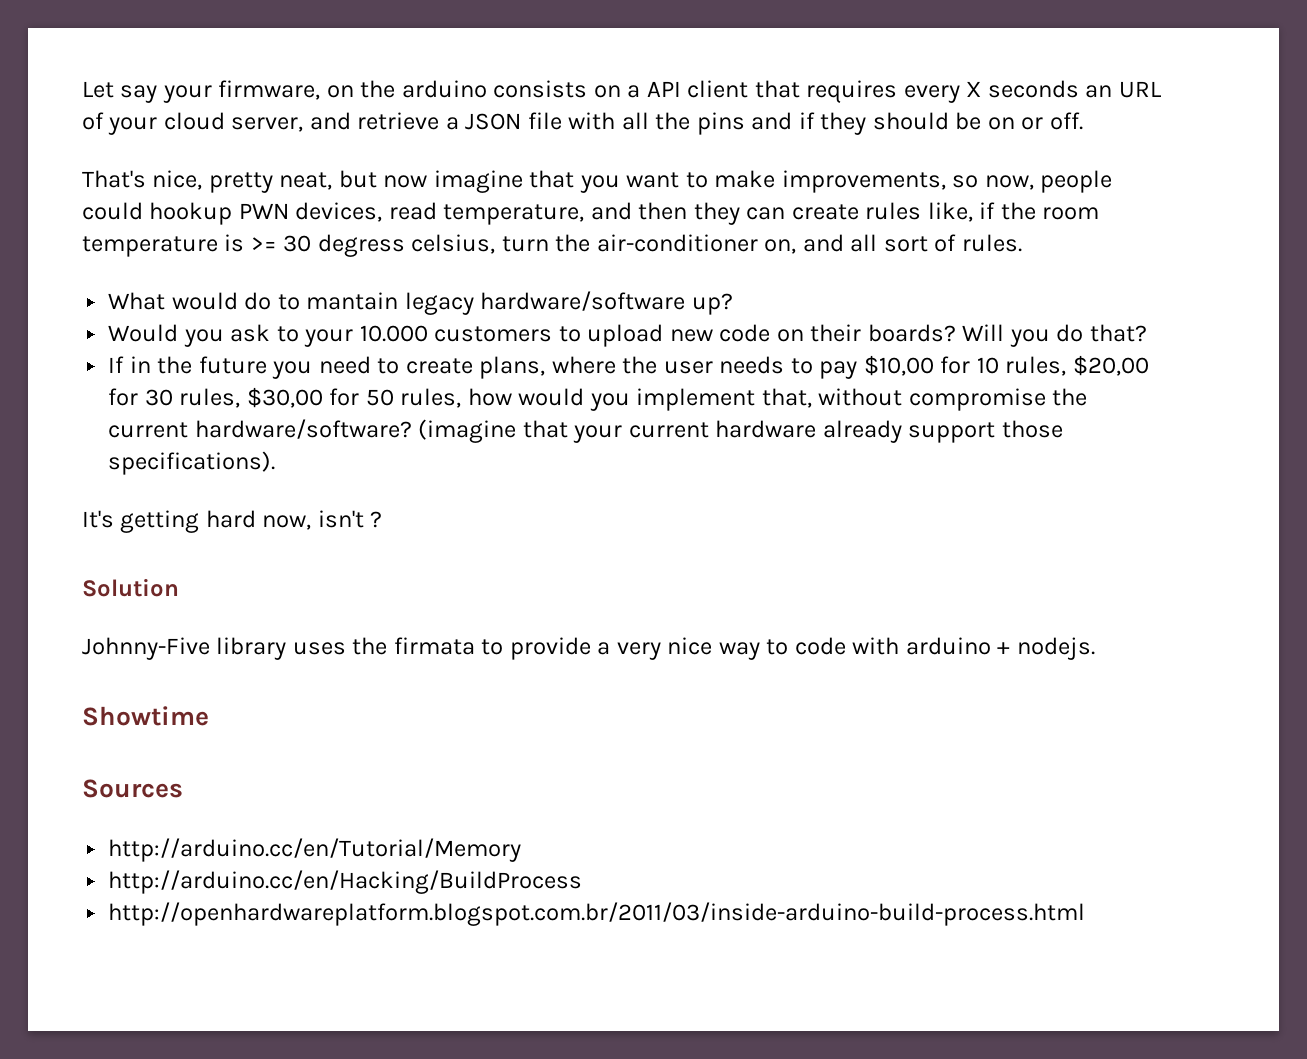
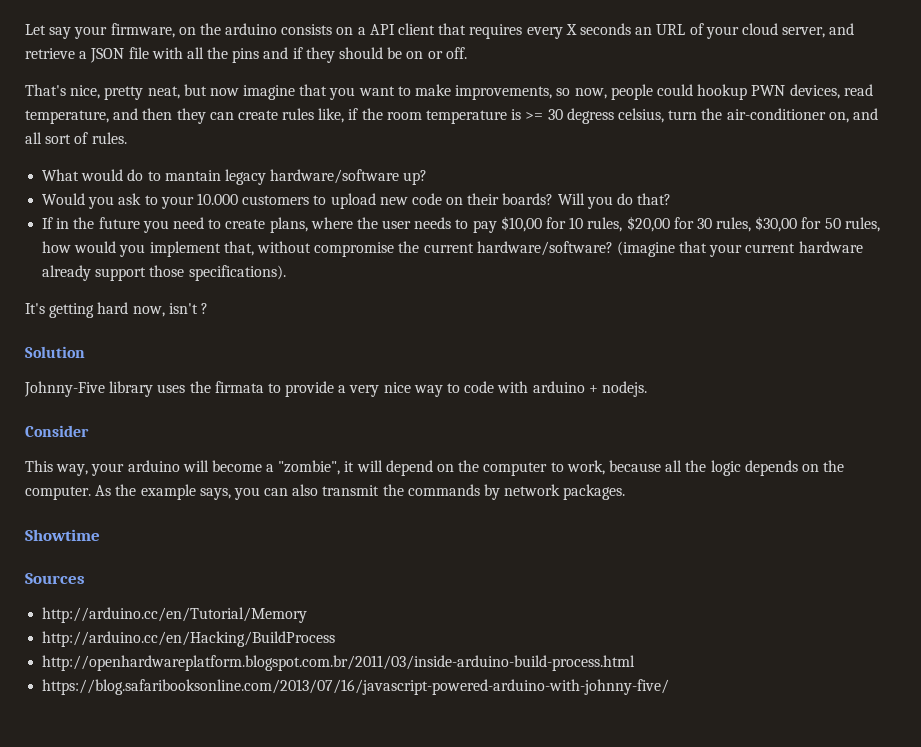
+ Consider
+ This way, your arduino will become a "zombie", it will depend on the computer to work, because all the logic depends on the computer. As the example says, you can also transmit the commands by network packages.
+ https://blog.safaribooksonline.com/2013/07/16/javascript-powered-arduino-with-johnny-five/

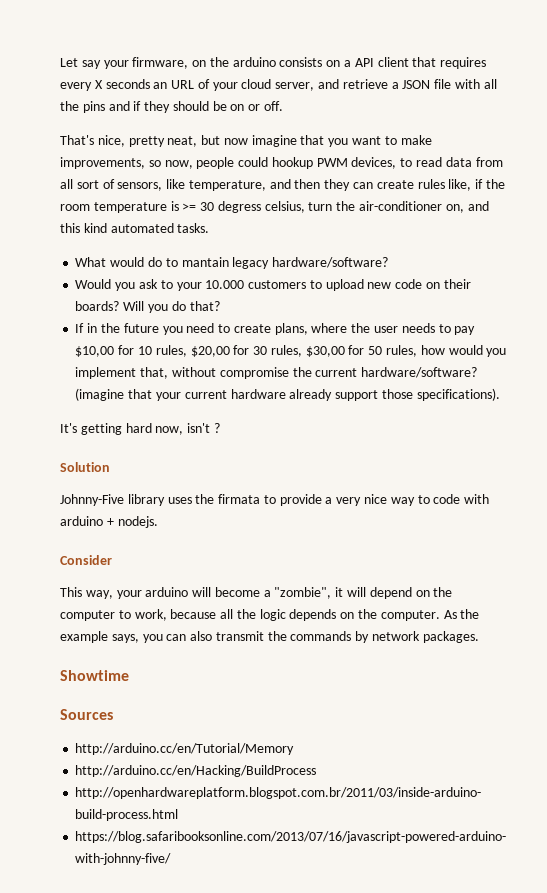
- That's nice, pretty neat, but now imagine that you want to make improvements, so now, people could hookup PWN devices, read temperature, and then they can create rules like, if the room temperature is >= 30 degress celsius, turn the air-conditioner on, and all sort of rules.
+ That's nice, pretty neat, but now imagine that you want to make improvements, so now, people could hookup PWM devices, to read data from all sort of sensors, like temperature, and then they can create rules like, if the room temperature is >= 30 degress celsius, turn the air-conditioner on, and this kind automated tasks.
- What would do to mantain legacy hardware/software up?
+ What would do to mantain legacy hardware/software?

